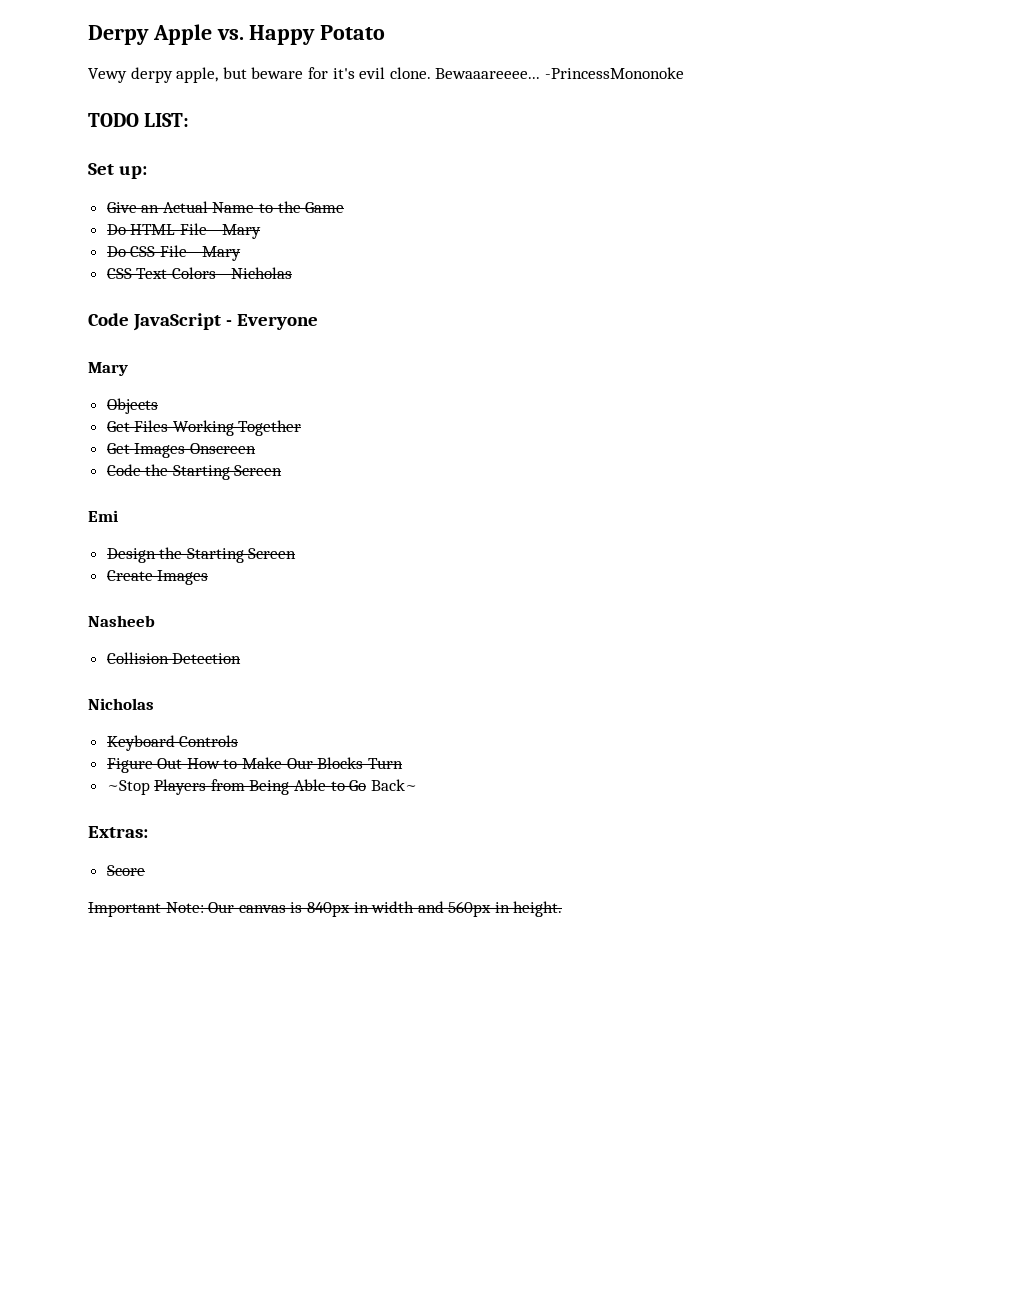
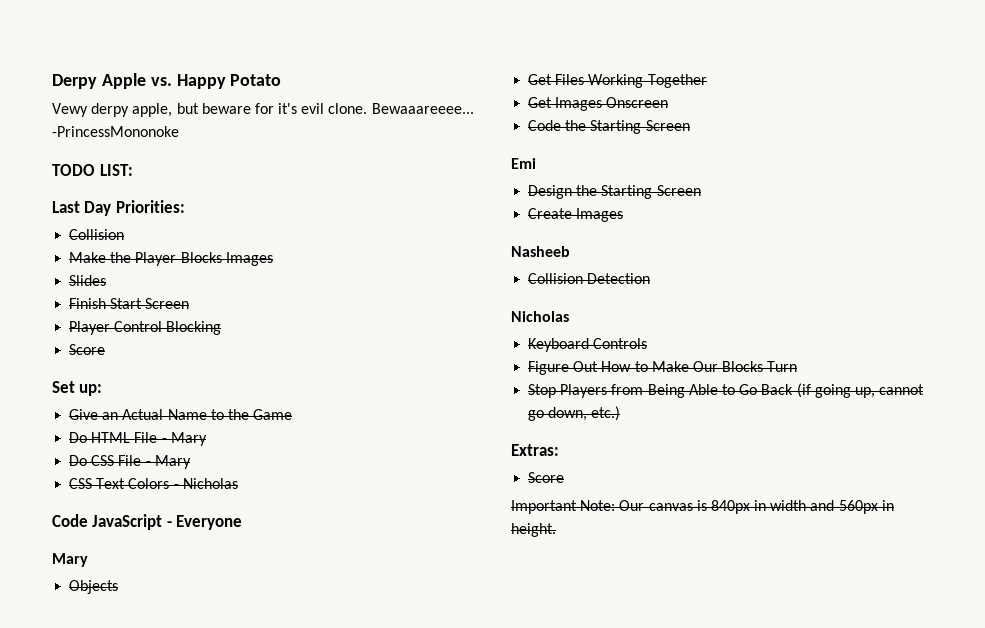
+ Last Day Priorities:
+ Collision
+ Make the Player Blocks Images
+ Slides
+ Finish Start Screen
+ Player Control Blocking
+ Score
- ~Stop Players from Being Able to Go Back~
+ Stop Players from Being Able to Go Back (if going up, cannot go down, etc.)

